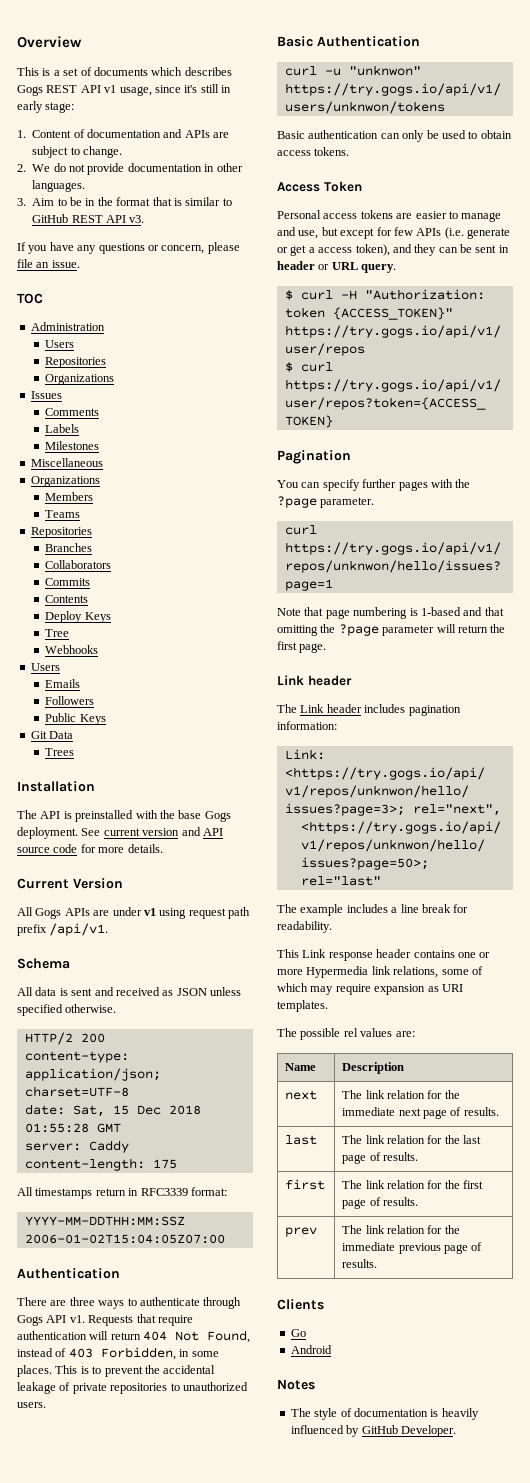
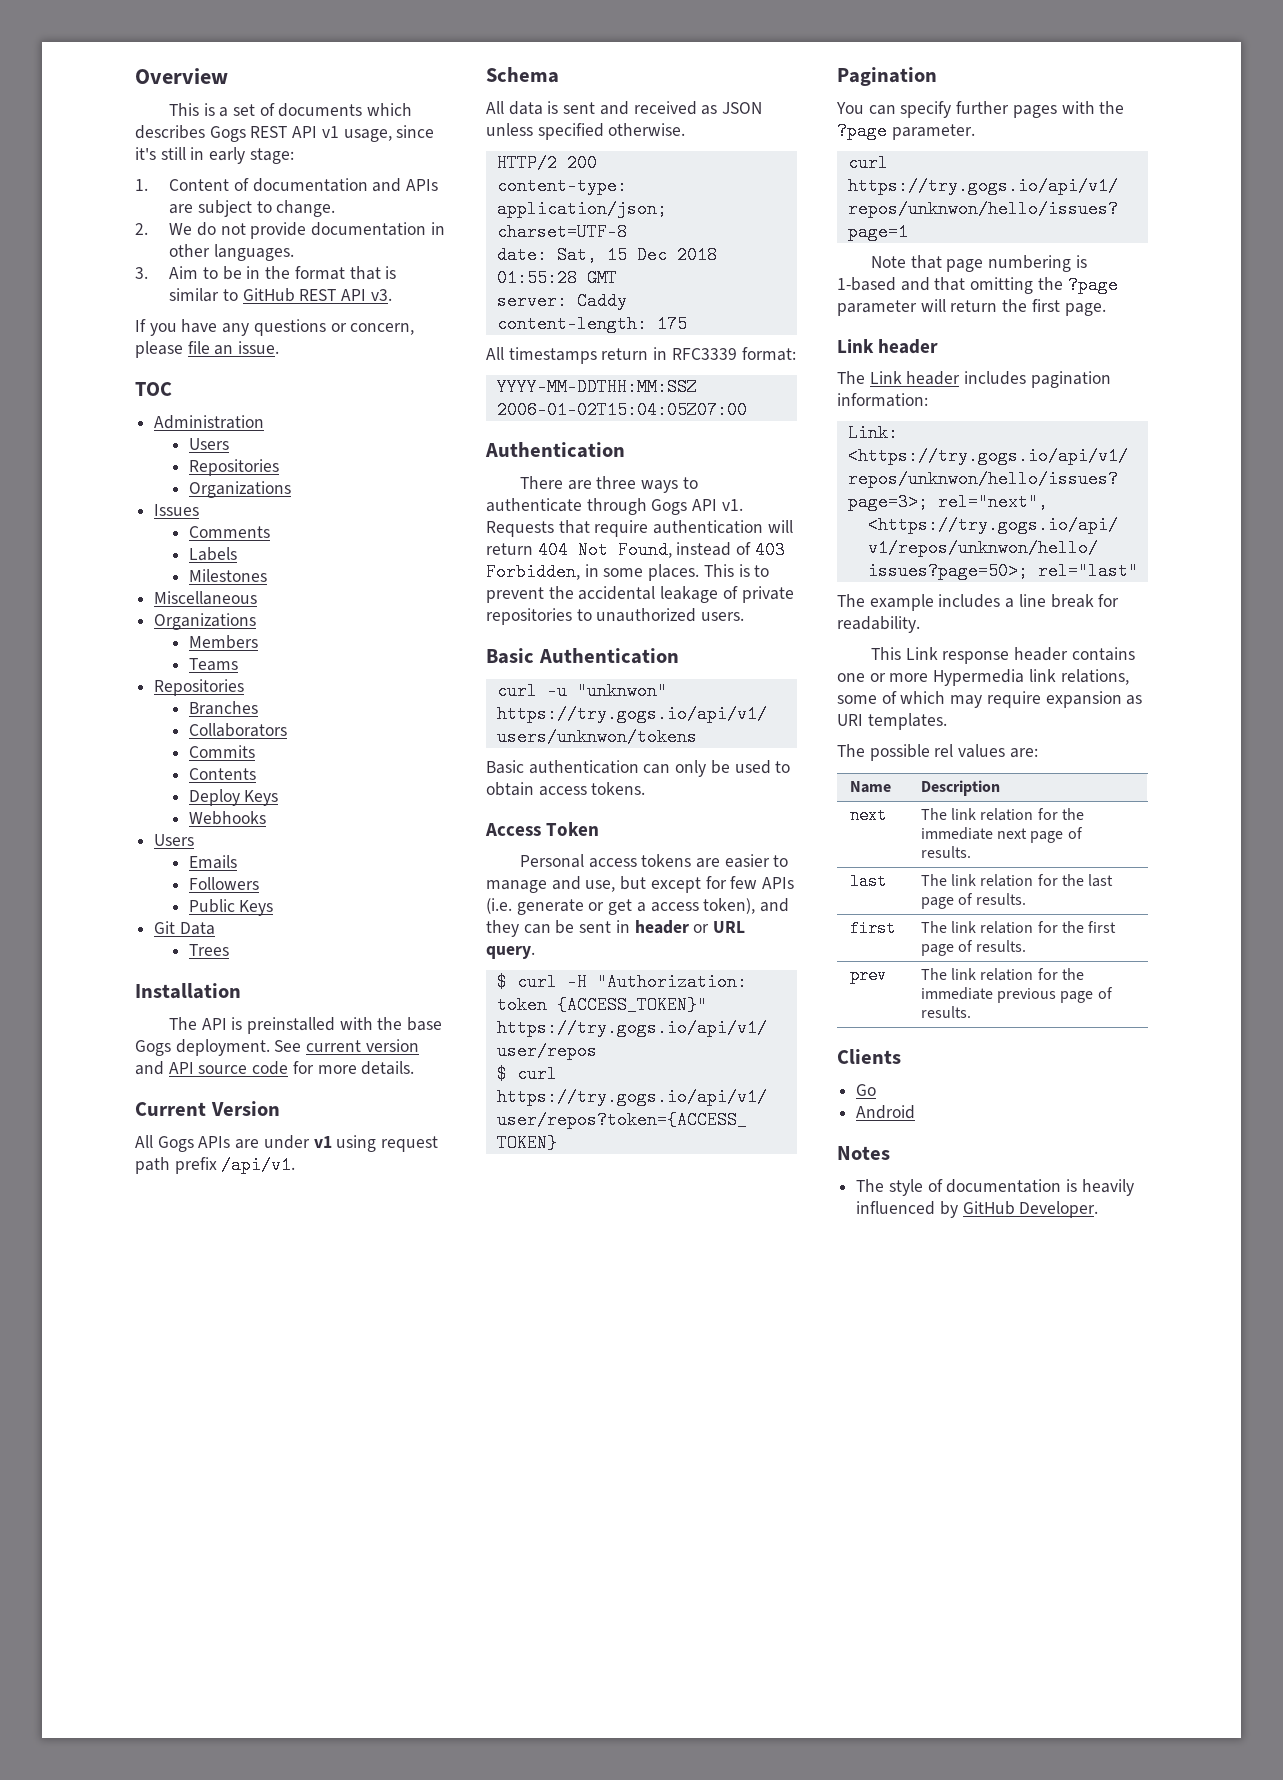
- Tree

